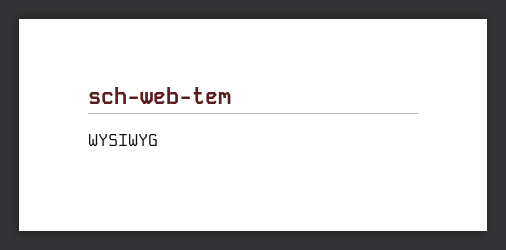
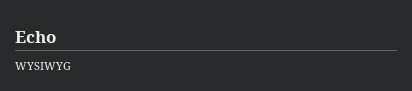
- sch-web-tem
+ Echo

